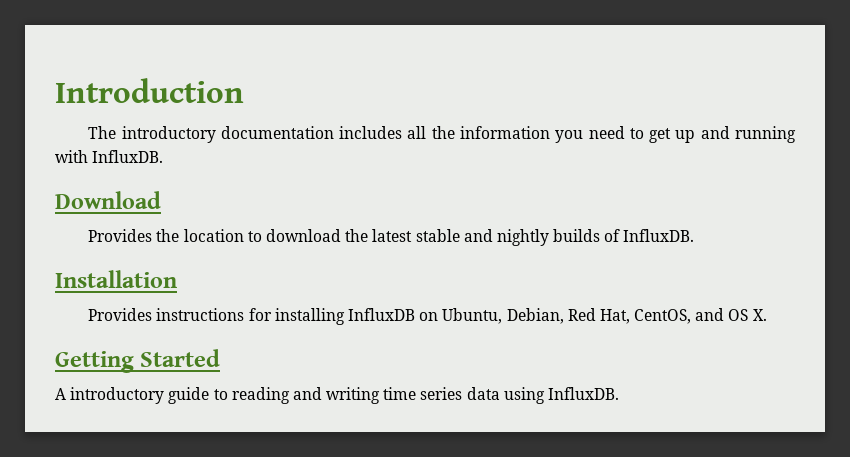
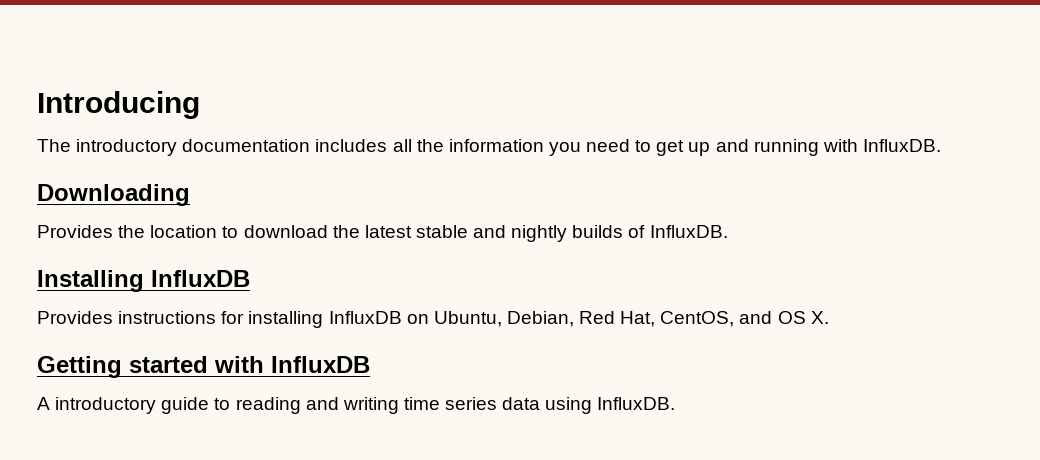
- Introduction
+ Introducing
- Download
+ Downloading
- Installation
+ Installing InfluxDB
- Getting Started
+ Getting started with InfluxDB

